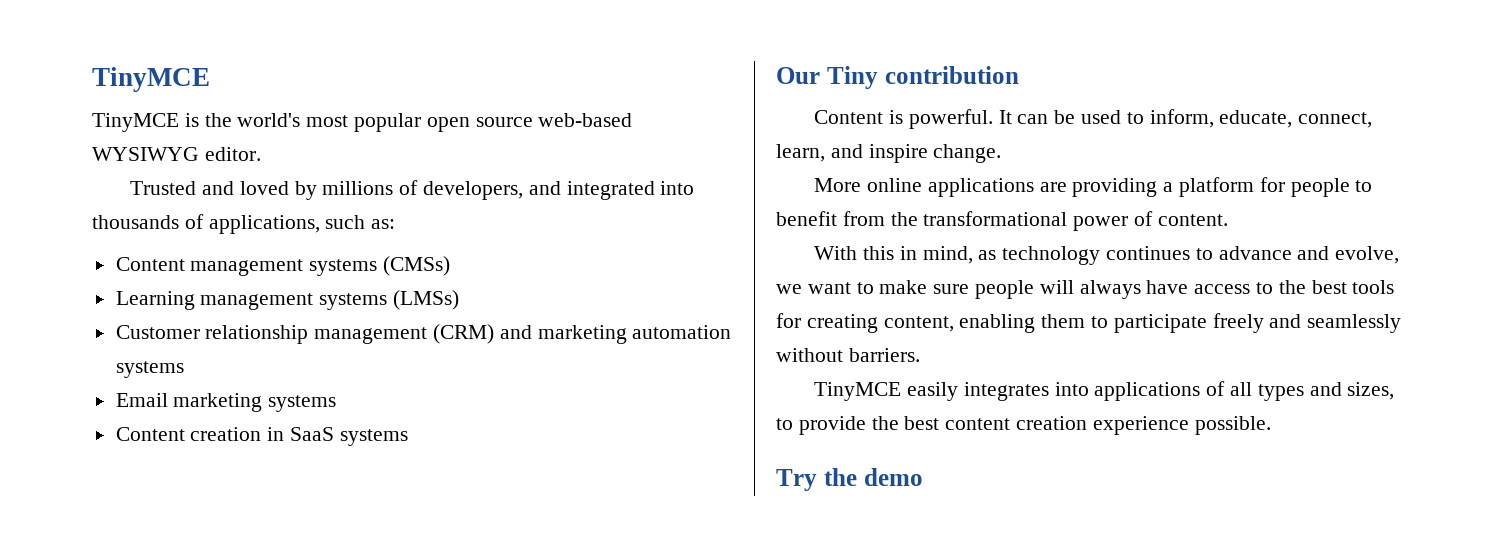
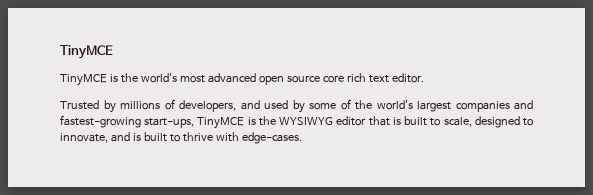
- TinyMCE is the world's most popular open source web-based WYSIWYG editor.
+ TinyMCE is the world's most advanced open source core rich text editor.
- Trusted and loved by millions of developers, and integrated into thousands of applications, such as:
- Content management systems (CMSs)
- Learning management systems (LMSs)
- Customer relationship management (CRM) and marketing automation systems
- Email marketing systems
- Content creation in SaaS systems
- Our Tiny contribution
- Content is powerful. It can be used to inform, educate, connect, learn, and inspire change.
- More online applications are providing a platform for people to benefit from the transformational power of content.
- With this in mind, as technology continues to advance and evolve, we want to make sure people will always have access to the best tools for creating content, enabling them to participate freely and seamlessly without barriers.
- TinyMCE easily integrates into applications of all types and sizes, to provide the best content creation experience possible.
- Try the demo
+ Trusted by millions of developers, and used by some of the world's largest companies and fastest-growing start-ups, TinyMCE is the WYSIWYG editor that is built to scale, designed to innovate, and is built to thrive with edge-cases.

